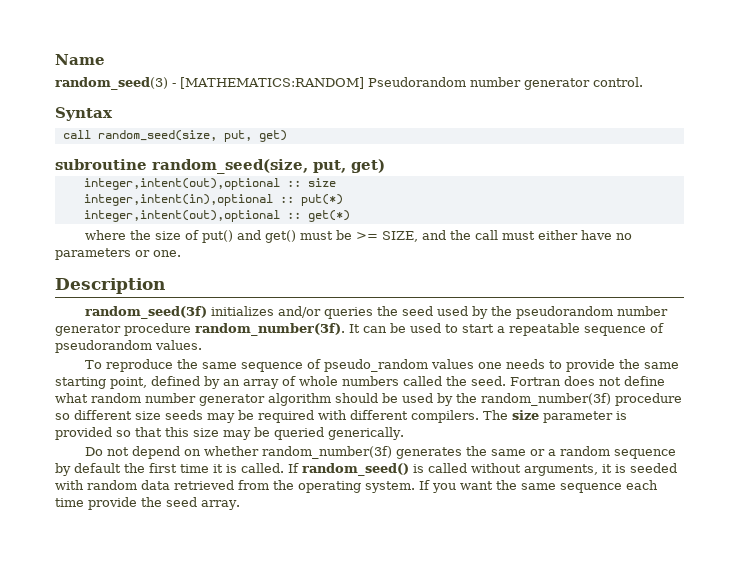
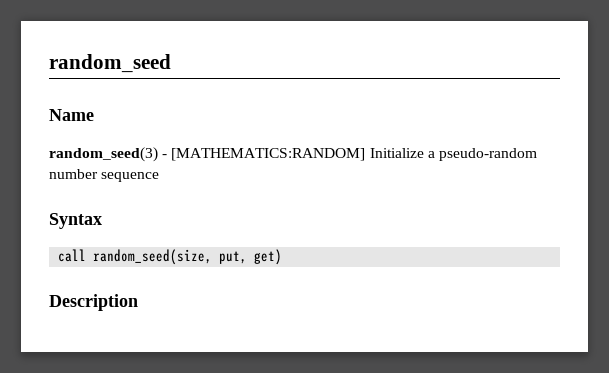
+ random_seed
- random_seed(3) - [MATHEMATICS:RANDOM] Pseudorandom number generator control.
+ random_seed(3) - [MATHEMATICS:RANDOM] Initialize a pseudo-random number sequence
- subroutine random_seed(size, put, get)
- integer,intent(out),optional :: size
- integer,intent(in),optional :: put(*)
- integer,intent(out),optional :: get(*)
- where the size of put() and get() must be >= SIZE, and the call must either have no parameters or one.
  Description
- random_seed(3f) initializes and/or queries the seed used by the pseudorandom number generator procedure random_number(3f). It can be used to start a repeatable sequence of pseudorandom values.
- To reproduce the same sequence of pseudo_random values one needs to provide the same starting point, defined by an array of whole numbers called the seed. Fortran does not define what random number generator algorithm should be used by the random_number(3f) procedure so different size seeds may be required with different compilers. The size parameter is provided so that this size may be queried generically.
- Do not depend on whether random_number(3f) generates the same or a random sequence by default the first time it is called. If random_seed() is called without arguments, it is seeded with random data retrieved from the operating system. If you want the same sequence each time provide the seed array.

